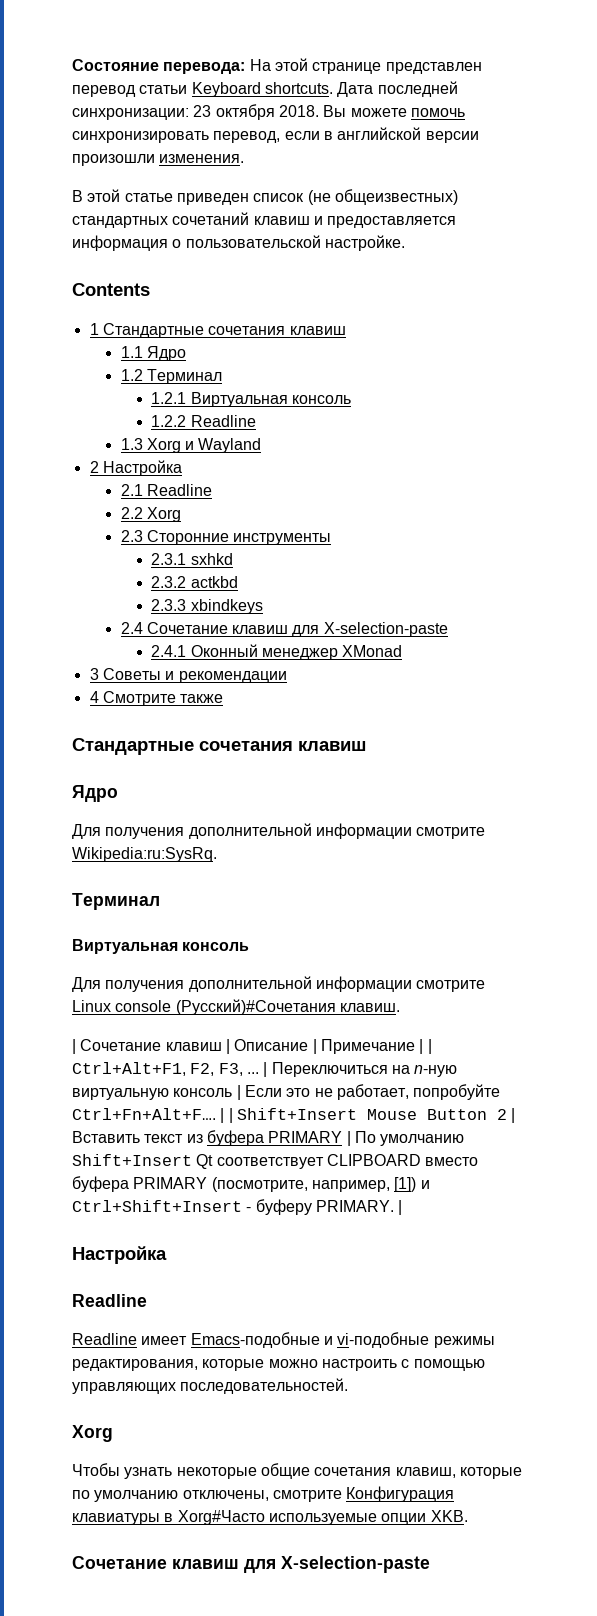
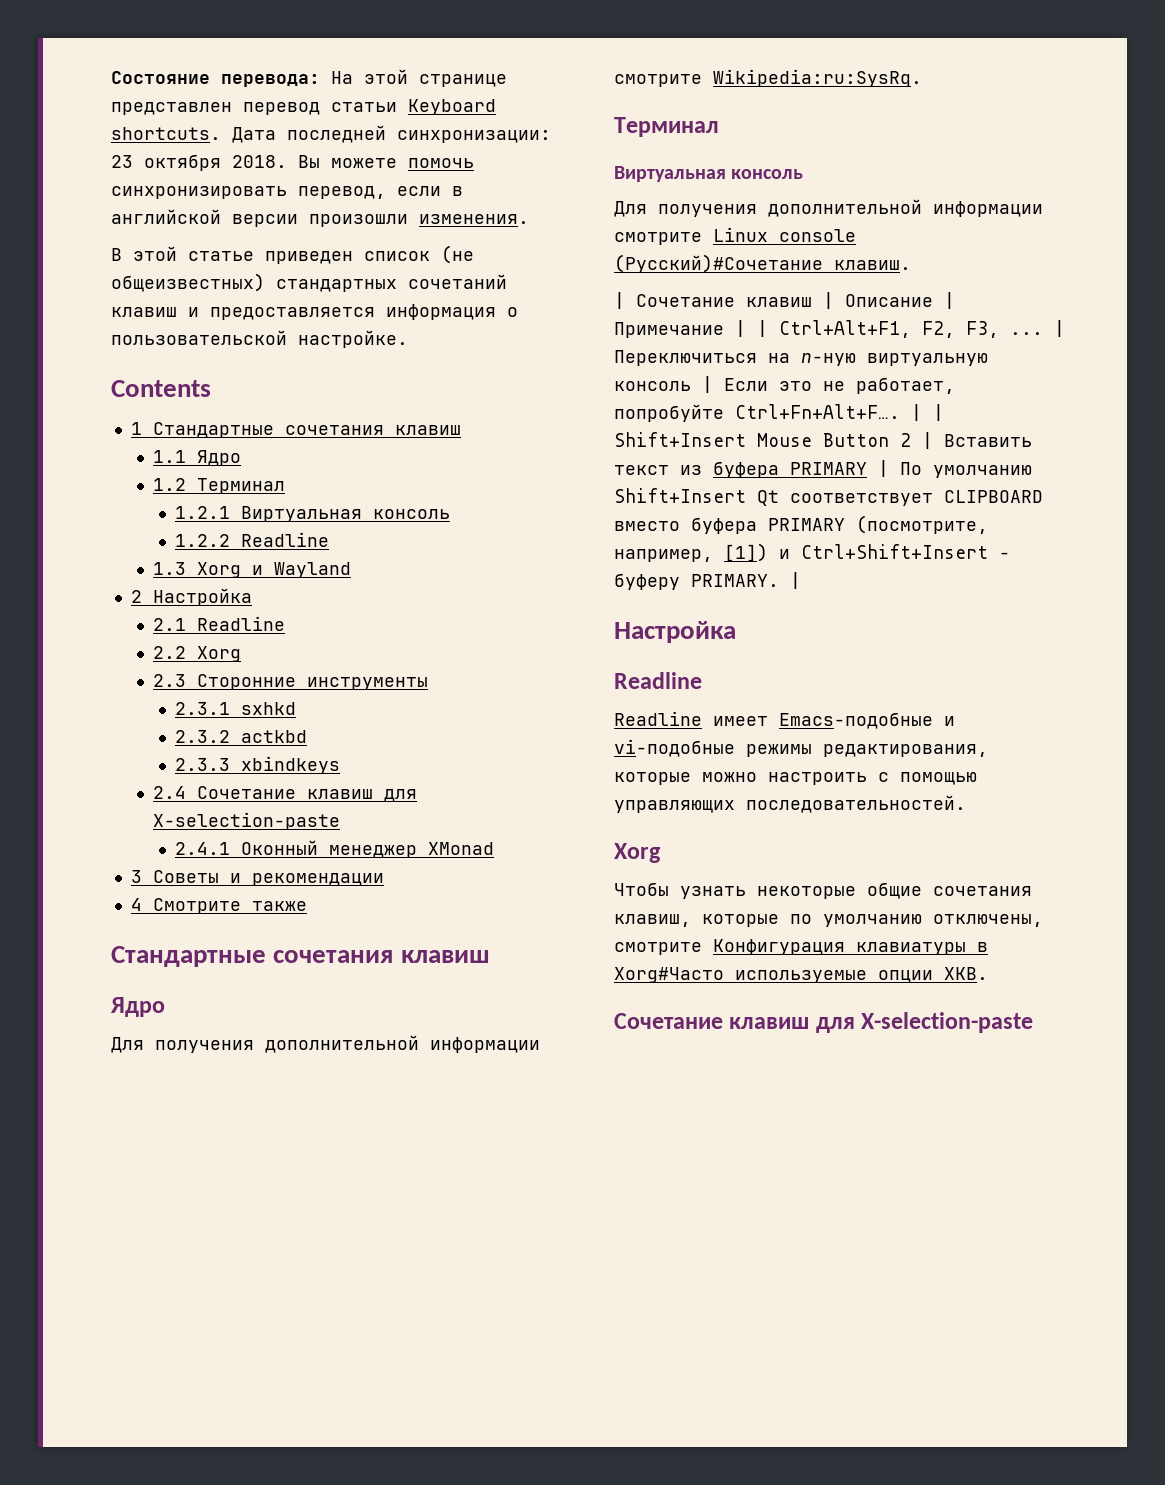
- Для получения дополнительной информации смотрите Linux console (Русский)#Сочетания клавиш.
+ Для получения дополнительной информации смотрите Linux console (Русский)#Сочетание клавиш.

